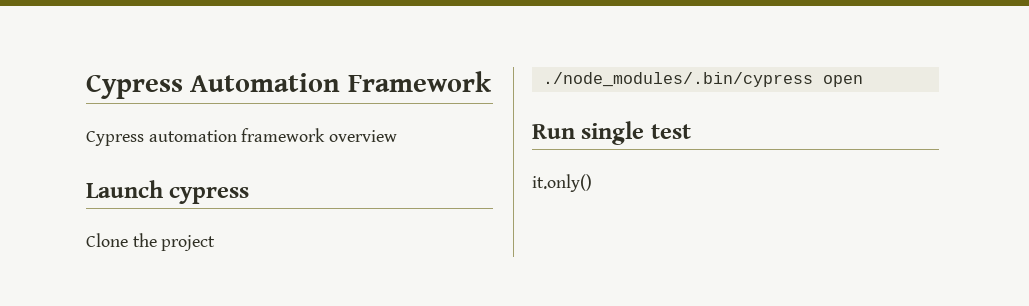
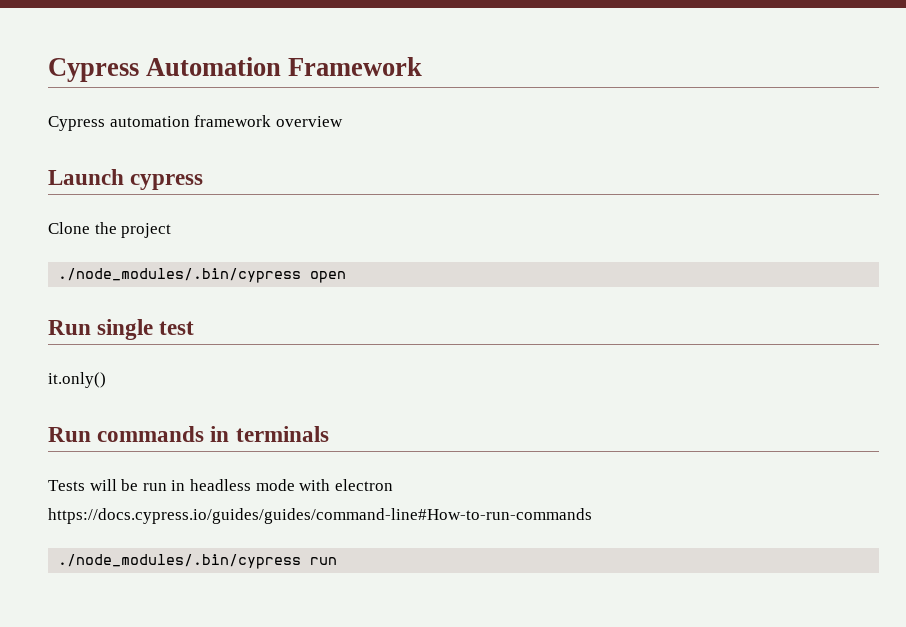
+ Run commands in terminals
+ Tests will be run in headless mode with electron https://docs.cypress.io/guides/guides/command-line#How-to-run-commands
+ ./node_modules/.bin/cypress run

